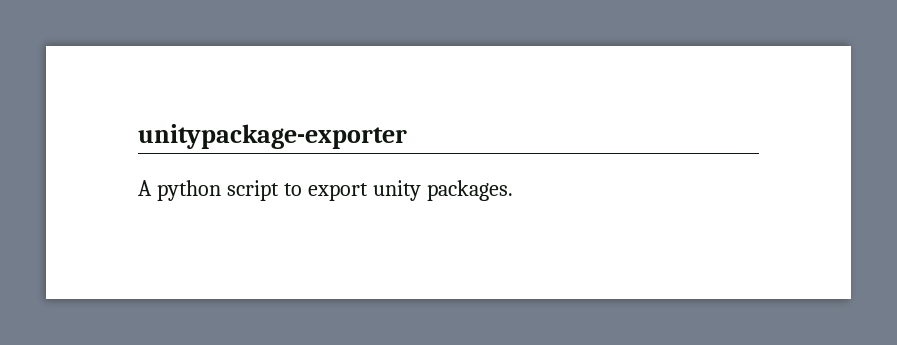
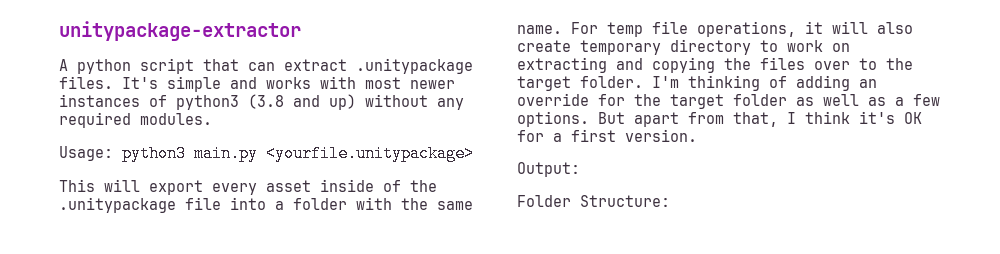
- unitypackage-exporter
+ unitypackage-extractor
- A python script to export unity packages.
+ A python script that can extract .unitypackage files. It's simple and works with most newer instances of python3 (3.8 and up) without any required modules.
+ Usage: python3 main.py <yourfile.unitypackage>
+ This will export every asset inside of the .unitypackage file into a folder with the same name. For temp file operations, it will also create temporary directory to work on extracting and copying the files over to the target folder. I'm thinking of adding an override for the target folder as well as a few options. But apart from that, I think it's OK for a first version.
+ Output:
+ Folder Structure:

